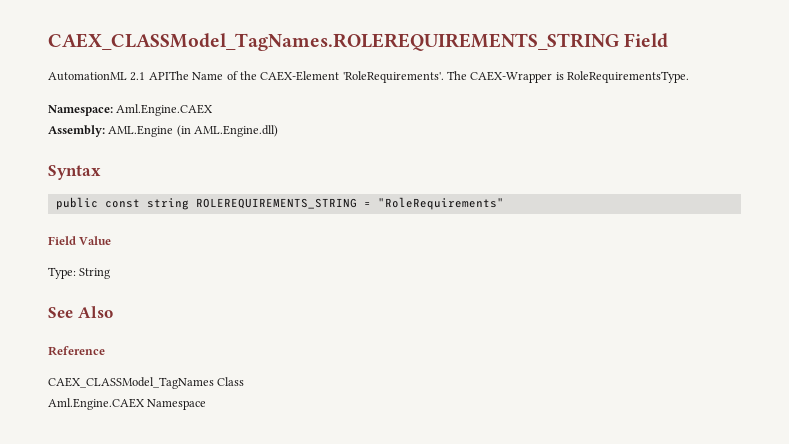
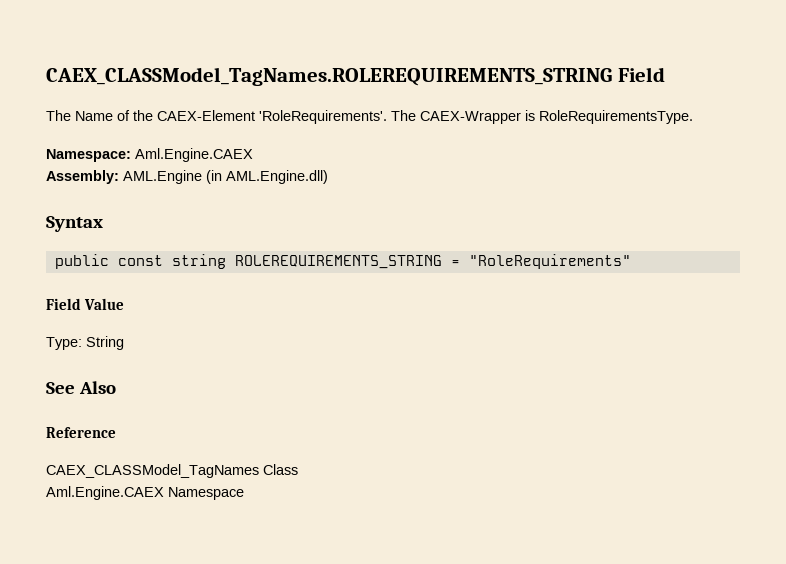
- AutomationML 2.1 APIThe Name of the CAEX-Element 'RoleRequirements'.
+ The Name of the CAEX-Element 'RoleRequirements'.

